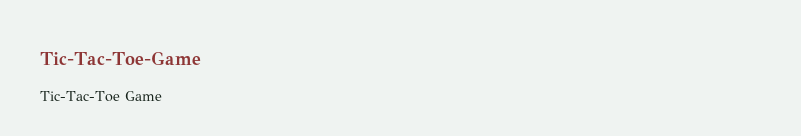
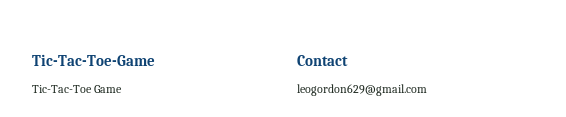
+ Contact
+ leogordon629@gmail.com

